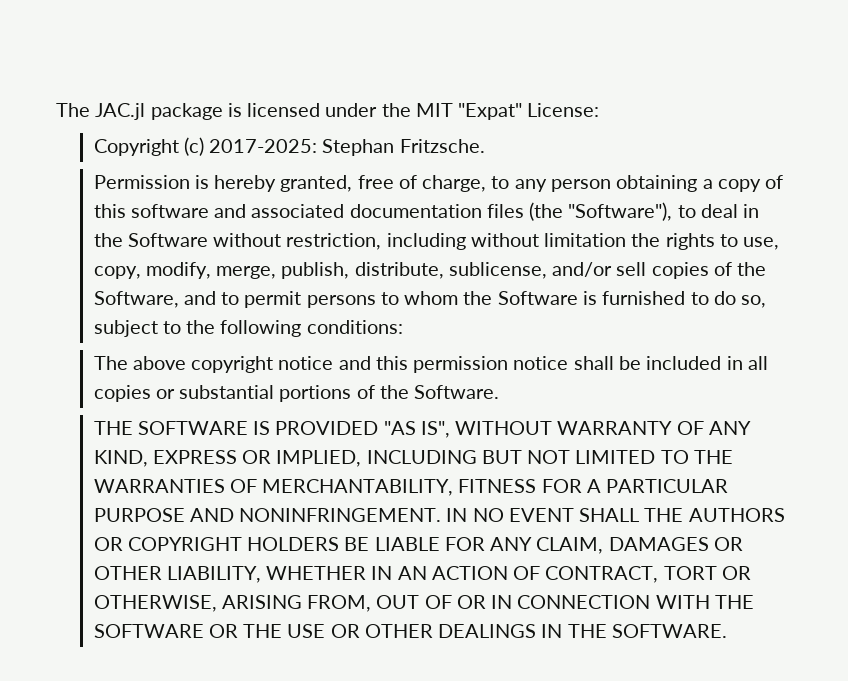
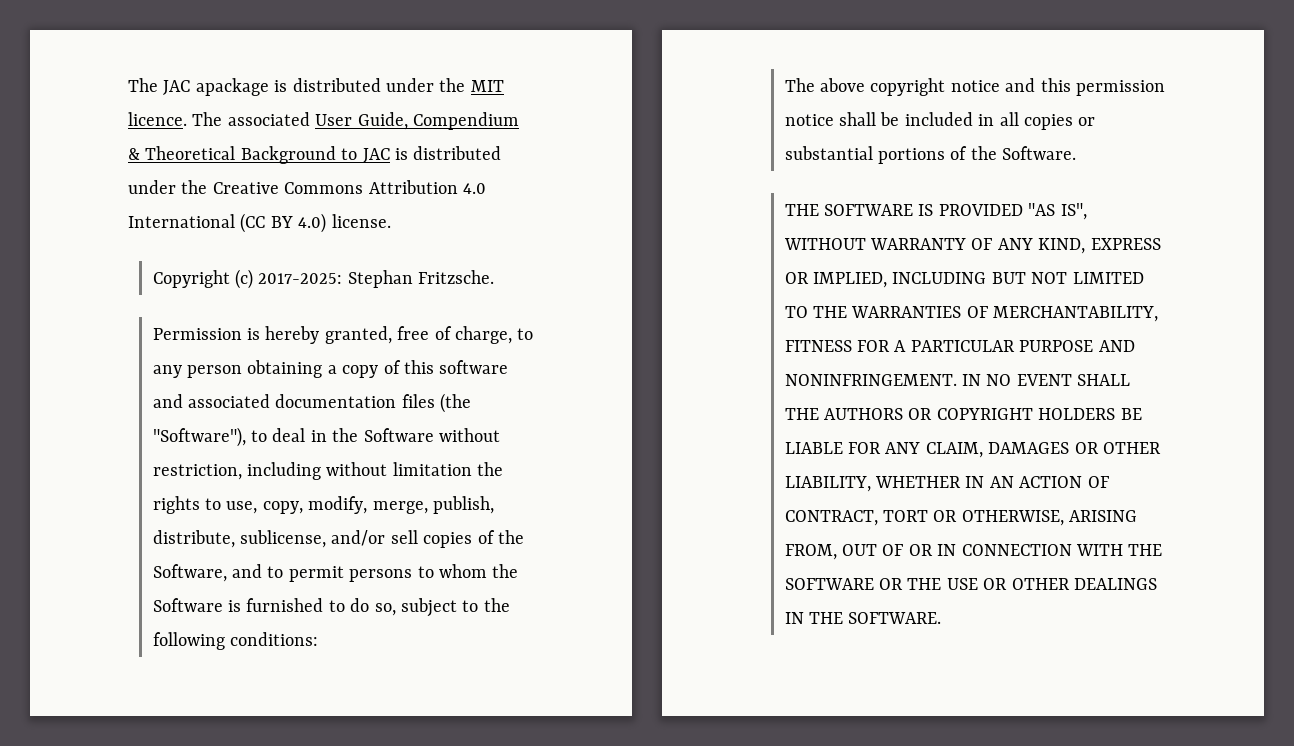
- The JAC.jl package is licensed under the MIT "Expat" License:
+ The JAC apackage is distributed under the MIT licence. The associated User Guide, Compendium & Theoretical Background to JAC is distributed under the Creative Commons Attribution 4.0 International (CC BY 4.0) license.

